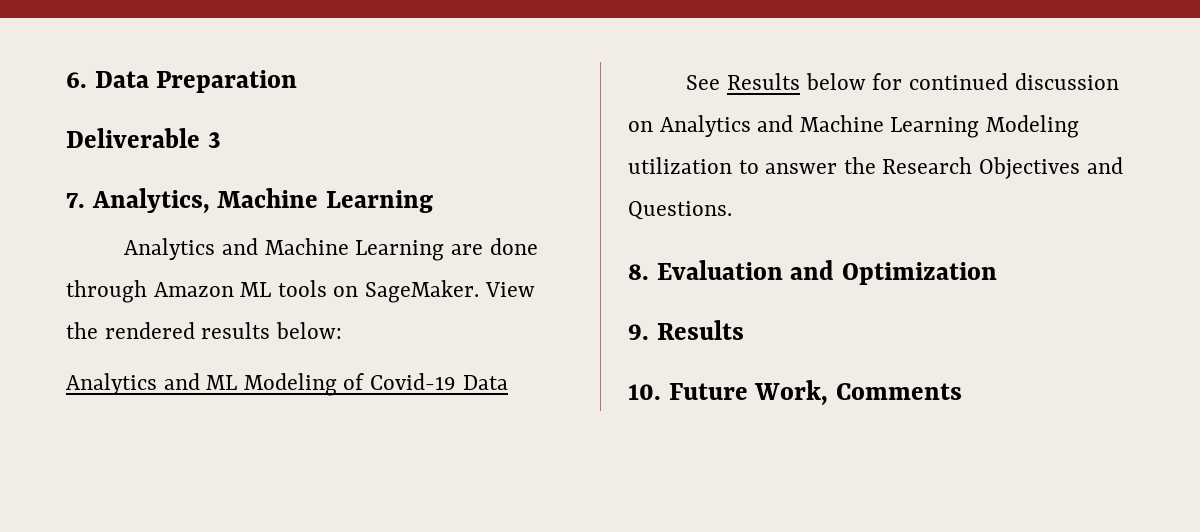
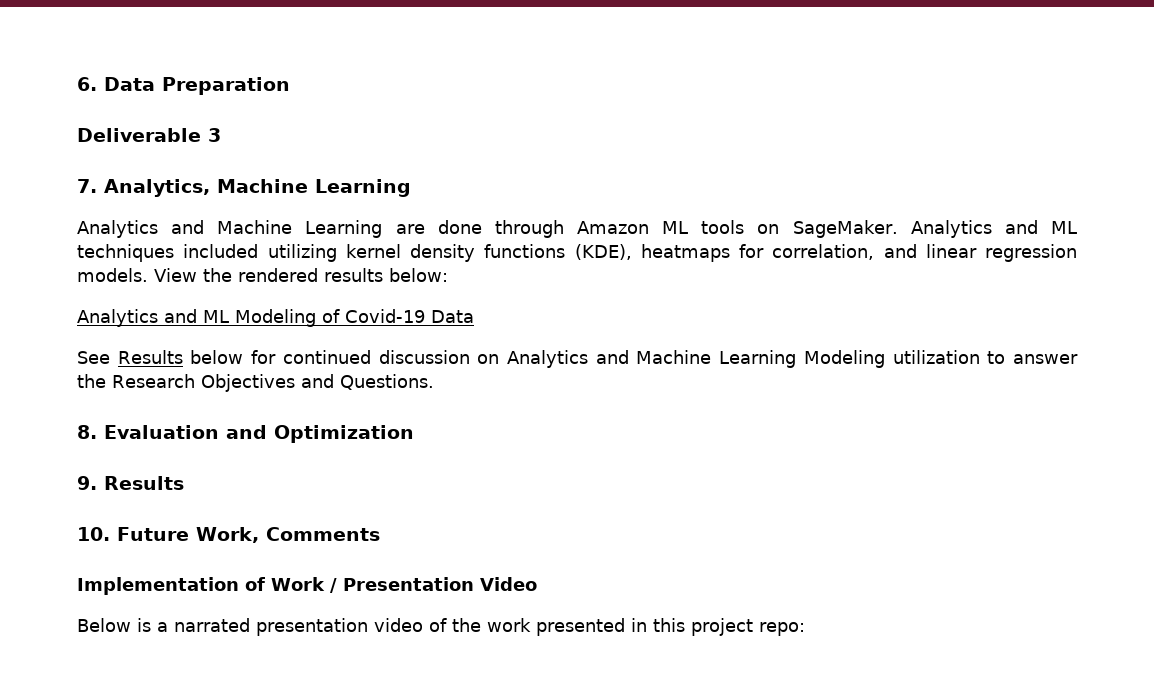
+ Analytics and ML techniques included utilizing kernel density functions (KDE), heatmaps for correlation, and linear regression models.
+ Implementation of Work / Presentation Video
+ Below is a narrated presentation video of the work presented in this project repo:

